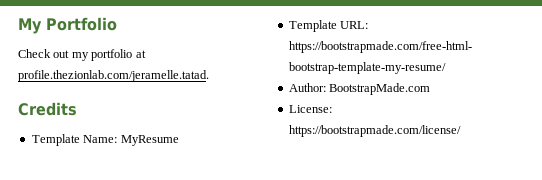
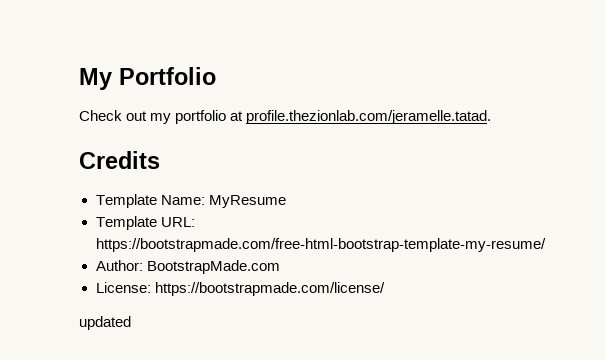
+ updated

